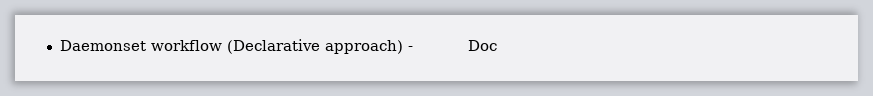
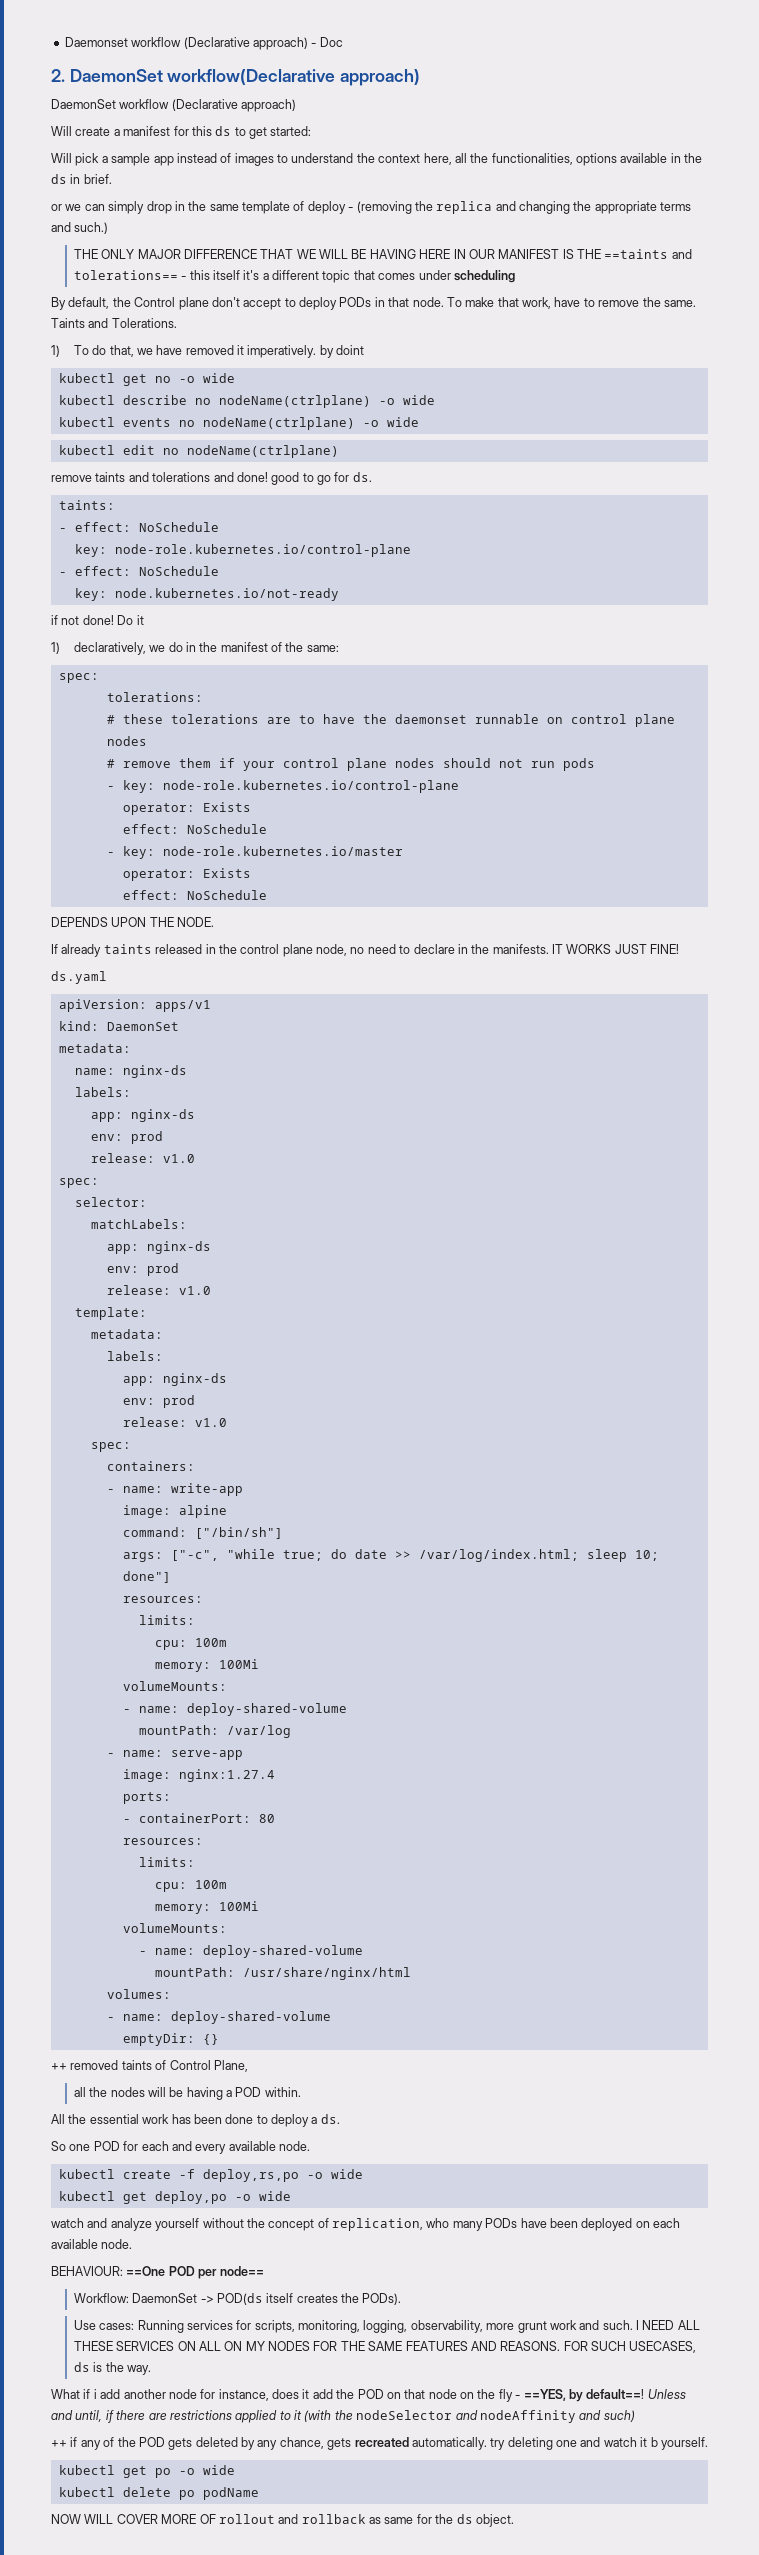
+ 2. DaemonSet workflow(Declarative approach)
+ DaemonSet workflow (Declarative approach)
+ Will create a manifest for this ds to get started:
+ Will pick a sample app instead of images to understand the context here, all the functionalities, options available in the ds in brief.
+ or we can simply drop in the same template of deploy - (removing the replica and changing the appropriate terms and such.)
+ THE ONLY MAJOR DIFFERENCE THAT WE WILL BE HAVING HERE IN OUR MANIFEST IS THE ==taints and tolerations== - this itself it's a different topic that comes under scheduling
+ By default, the Control plane don't accept to deploy PODs in that node. To make that work, have to remove the same. Taints and Tolerations.
+ 1) To do that, we have removed it imperatively. by doint
+ kubectl get no -o wide
+ kubectl describe no nodeName(ctrlplane) -o wide
+ kubectl events no nodeName(ctrlplane) -o wide
+ kubectl edit no nodeName(ctrlplane)
+ remove taints and tolerations and done! good to go for ds.
+ taints:
+ - effect: NoSchedule
+ key: node-role.kubernetes.io/control-plane
+ - effect: NoSchedule
+ key: node.kubernetes.io/not-ready
+ if not done! Do it
+ 1) declaratively, we do in the manifest of the same:
+ spec:
+ tolerations:
+ # these tolerations are to have the daemonset runnable on control plane nodes
+ # remove them if your control plane nodes should not run pods
+ - key: node-role.kubernetes.io/control-plane
+ operator: Exists
+ effect: NoSchedule
+ - key: node-role.kubernetes.io/master
+ operator: Exists
+ effect: NoSchedule
+ DEPENDS UPON THE NODE.
+ If already taints released in the control plane node, no need to declare in the manifests. IT WORKS JUST FINE!
+ ds.yaml
+ apiVersion: apps/v1
+ kind: DaemonSet
+ metadata:
+ name: nginx-ds
+ labels:
+ app: nginx-ds
+ env: prod
+ release: v1.0
+ spec:
+ selector:
+ matchLabels:
+ app: nginx-ds
+ env: prod
+ release: v1.0
+ template:
+ metadata:
+ labels:
+ app: nginx-ds
+ env: prod
+ release: v1.0
+ spec:
+ containers:
+ - name: write-app
+ image: alpine
+ command: ["/bin/sh"]
+ args: ["-c", "while true; do date >> /var/log/index.html; sleep 10; done"]
+ resources:
+ limits:
+ cpu: 100m
+ memory: 100Mi
+ volumeMounts:
+ - name: deploy-shared-volume
+ mountPath: /var/log
+ - name: serve-app
+ image: nginx:1.27.4
+ ports:
+ - containerPort: 80
+ resources:
+ limits:
+ cpu: 100m
+ memory: 100Mi
+ volumeMounts:
+ - name: deploy-shared-volume
+ mountPath: /usr/share/nginx/html
+ volumes:
+ - name: deploy-shared-volume
+ emptyDir: {}
+ ++ removed taints of Control Plane,
+ all the nodes will be having a POD within.
+ All the essential work has been done to deploy a ds.
+ So one POD for each and every available node.
+ kubectl create -f deploy,rs,po -o wide
+ kubectl get deploy,po -o wide
+ watch and analyze yourself without the concept of replication, who many PODs have been deployed on each available node.
+ BEHAVIOUR: ==One POD per node==
+ Workflow: DaemonSet -> POD(ds itself creates the PODs).
+ Use cases: Running services for scripts, monitoring, logging, observability, more grunt work and such. I NEED ALL THESE SERVICES ON ALL ON MY NODES FOR THE SAME FEATURES AND REASONS. FOR SUCH USECASES, ds is the way.
+ What if i add another node for instance, does it add the POD on that node on the fly - ==YES, by default==! Unless and until, if there are restrictions applied to it (with the nodeSelector and nodeAffinity and such)
+ ++ if any of the POD gets deleted by any chance, gets recreated automatically. try deleting one and watch it b yourself.
+ kubectl get po -o wide
+ kubectl delete po podName
+ NOW WILL COVER MORE OF rollout and rollback as same for the ds object.

